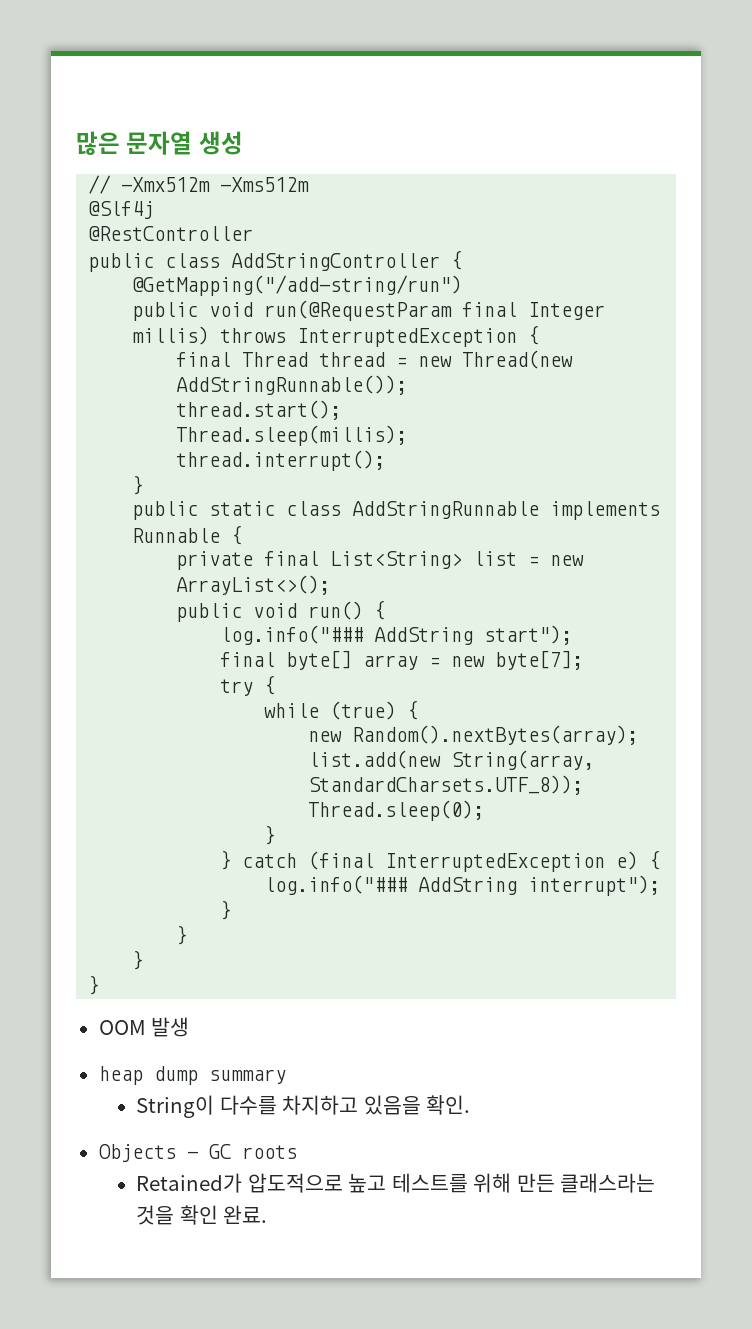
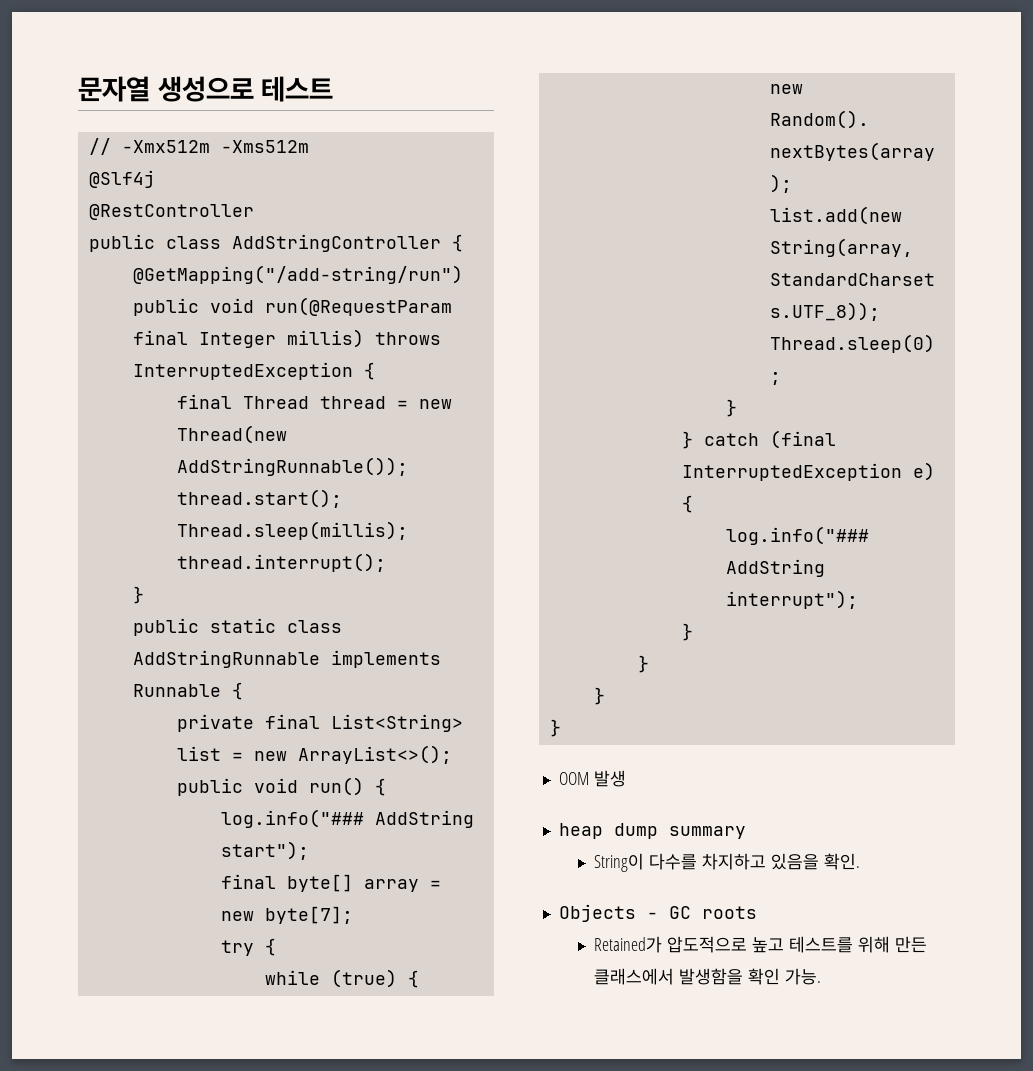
- 많은 문자열 생성
+ 문자열 생성으로 테스트
- Retained가 압도적으로 높고 테스트를 위해 만든 클래스라는 것을 확인 완료.
+ Retained가 압도적으로 높고 테스트를 위해 만든 클래스에서 발생함을 확인 가능.

